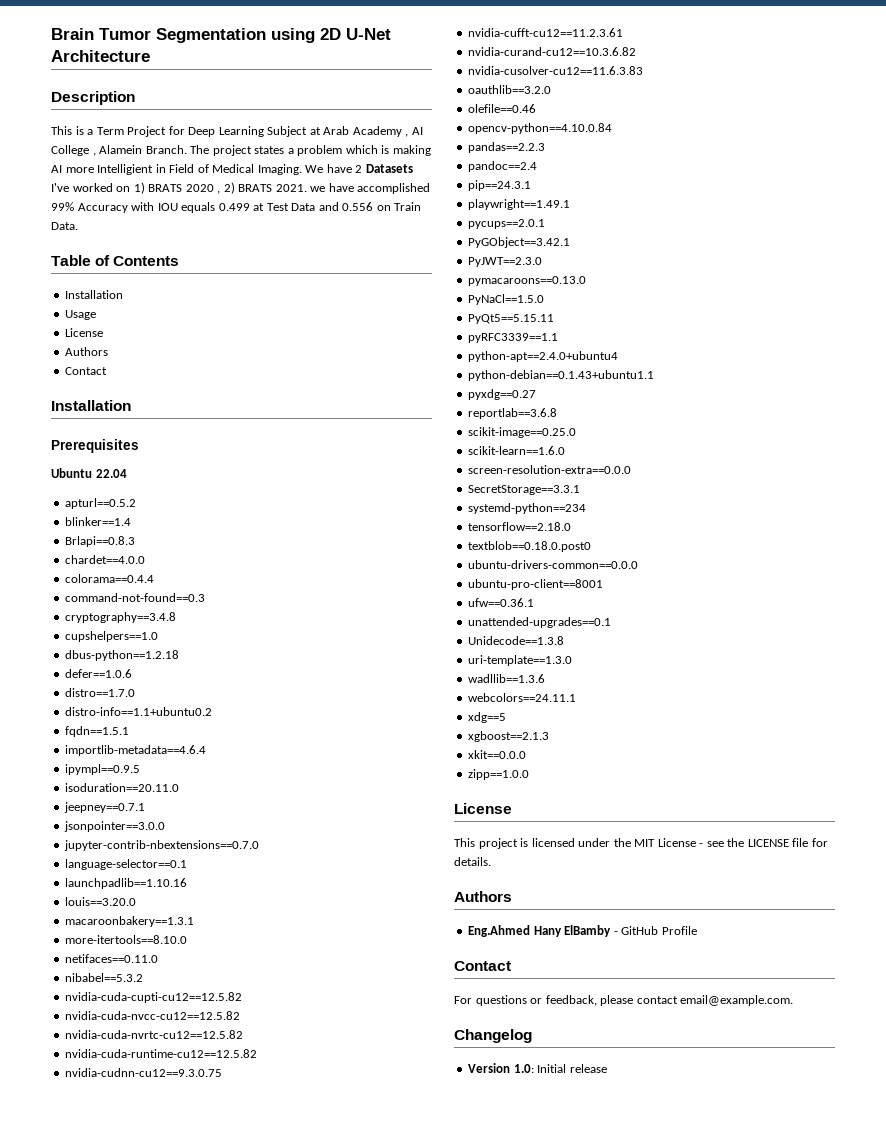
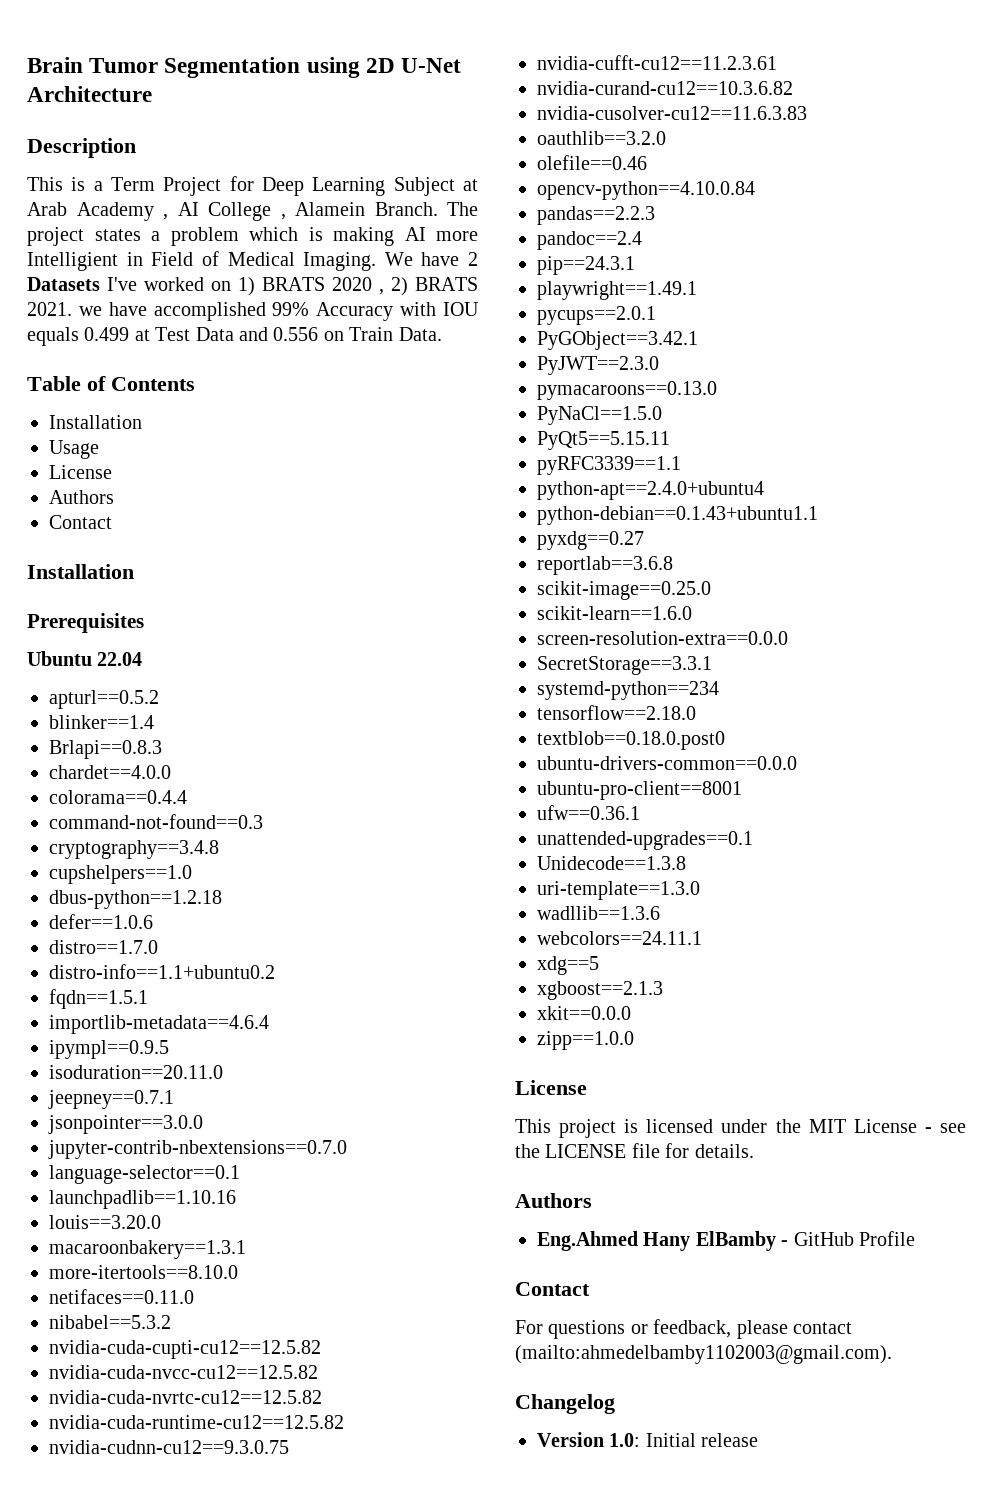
- For questions or feedback, please contact email@example.com.
+ For questions or feedback, please contact (mailto:ahmedelbamby1102003@gmail.com).

